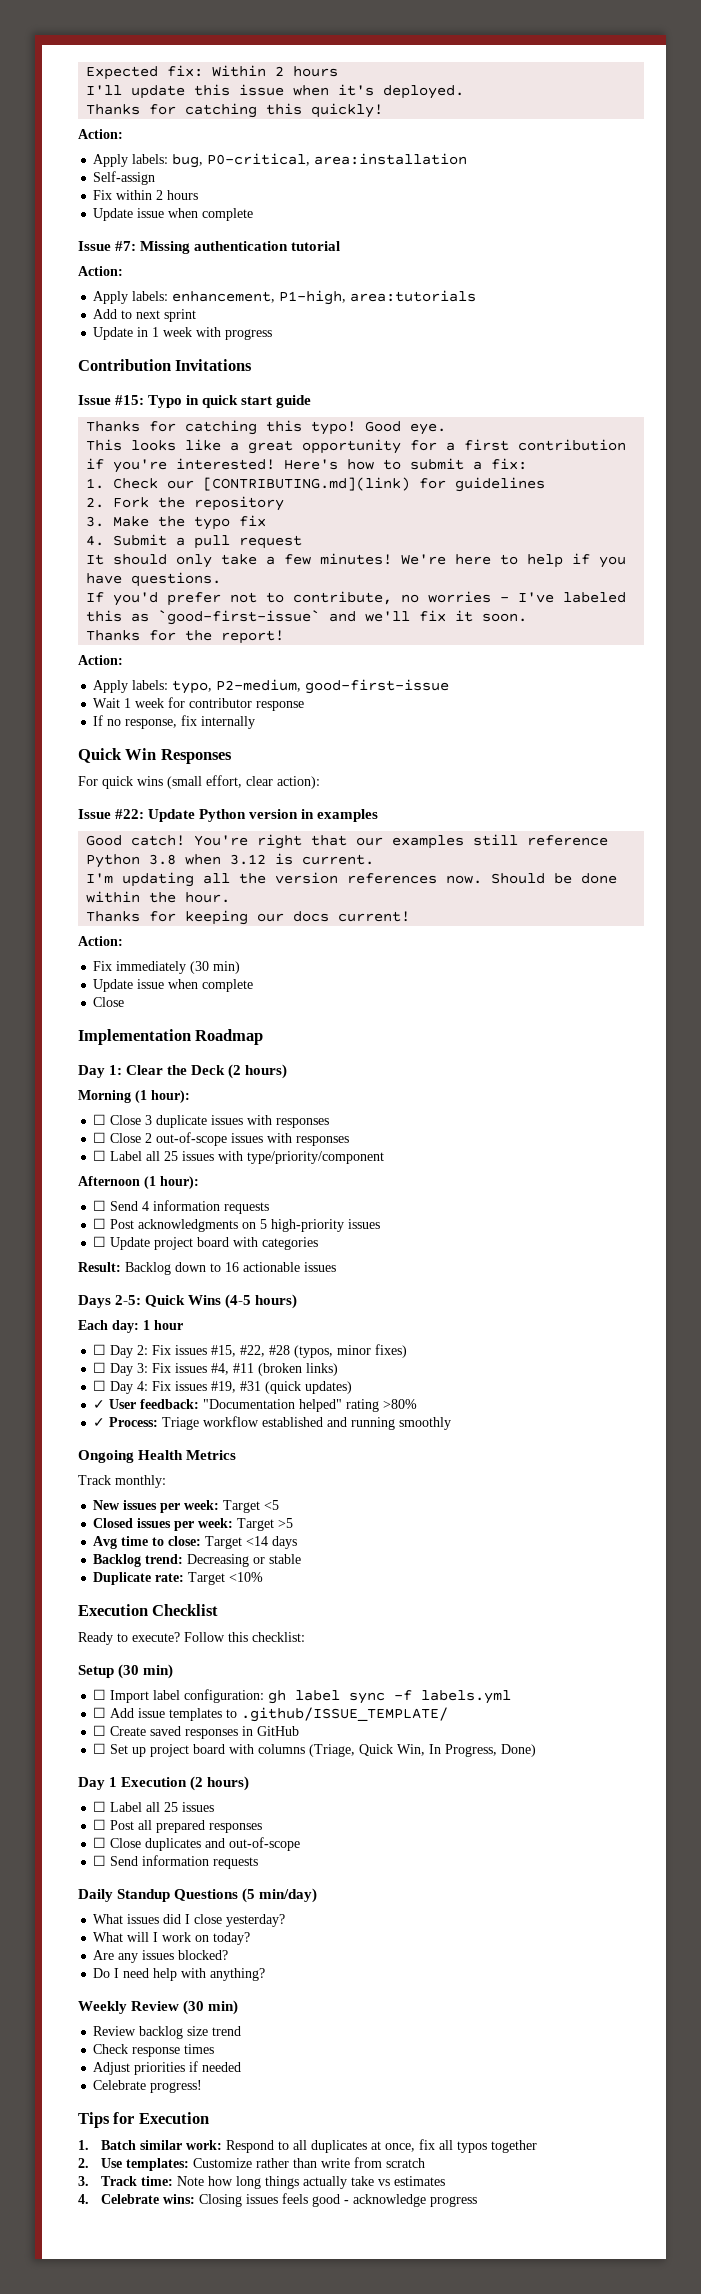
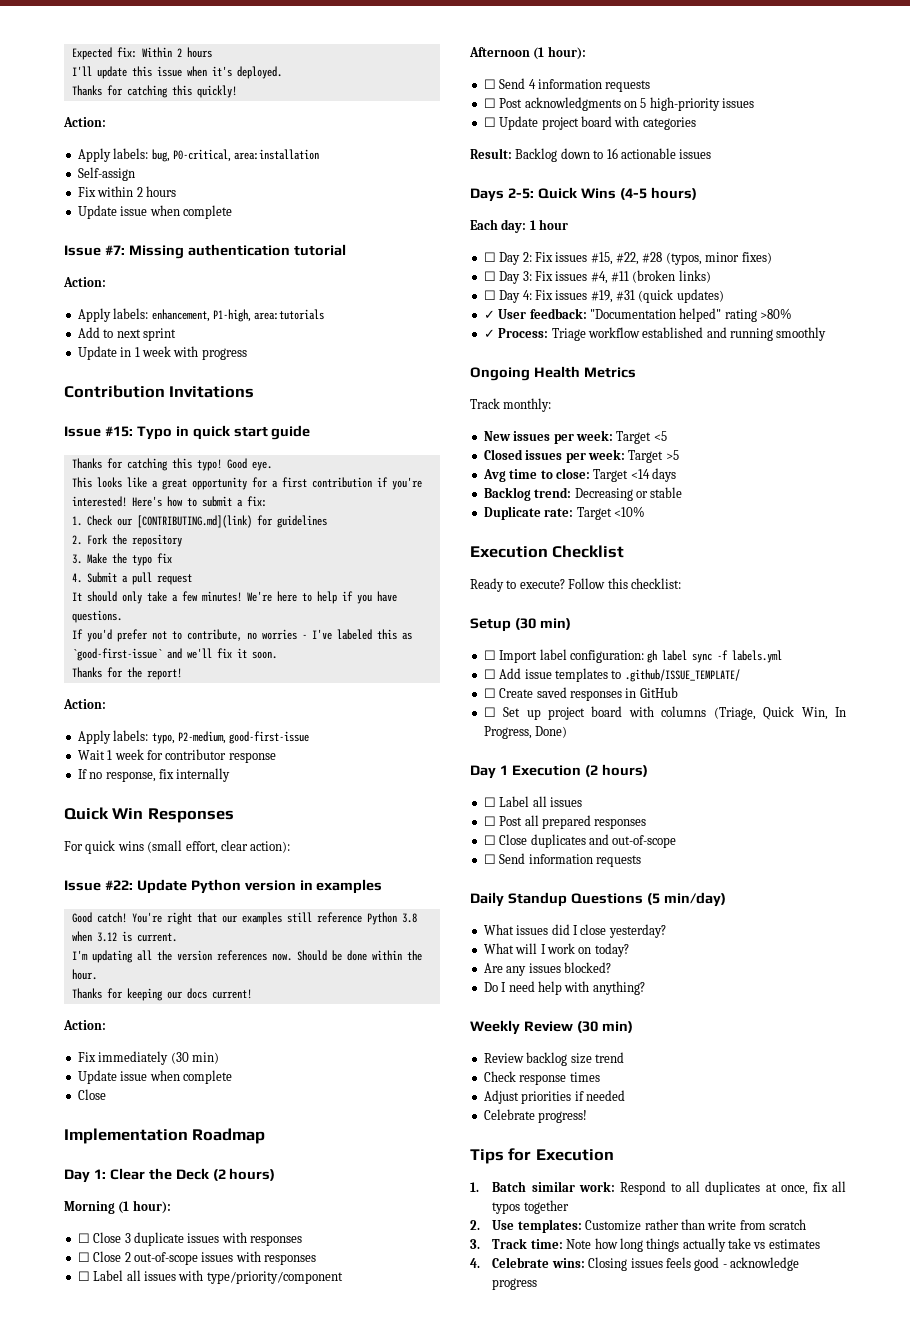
- ☐ Label all 25 issues with type/priority/component
+ ☐ Label all issues with type/priority/component
  Day 1 Execution (2 hours)
- ☐ Label all 25 issues
+ ☐ Label all issues

